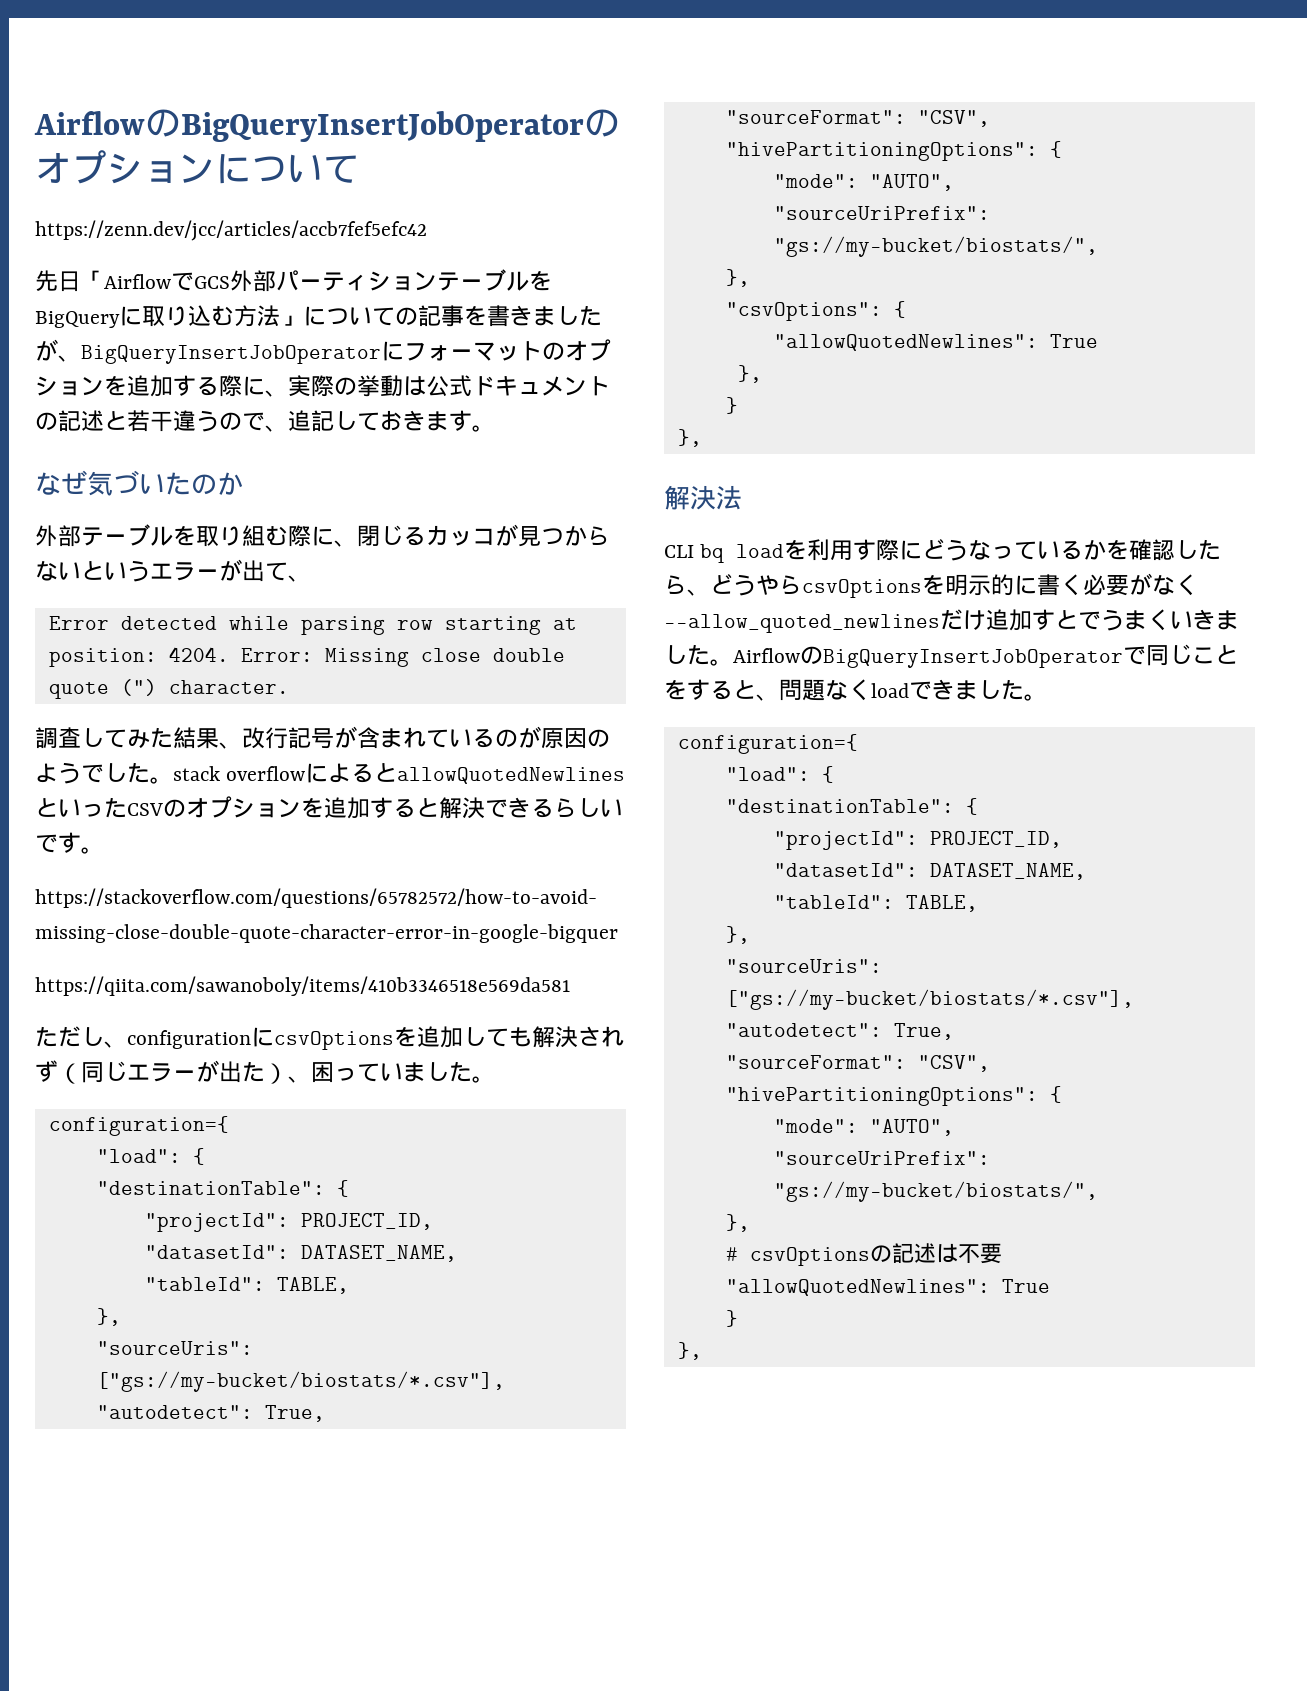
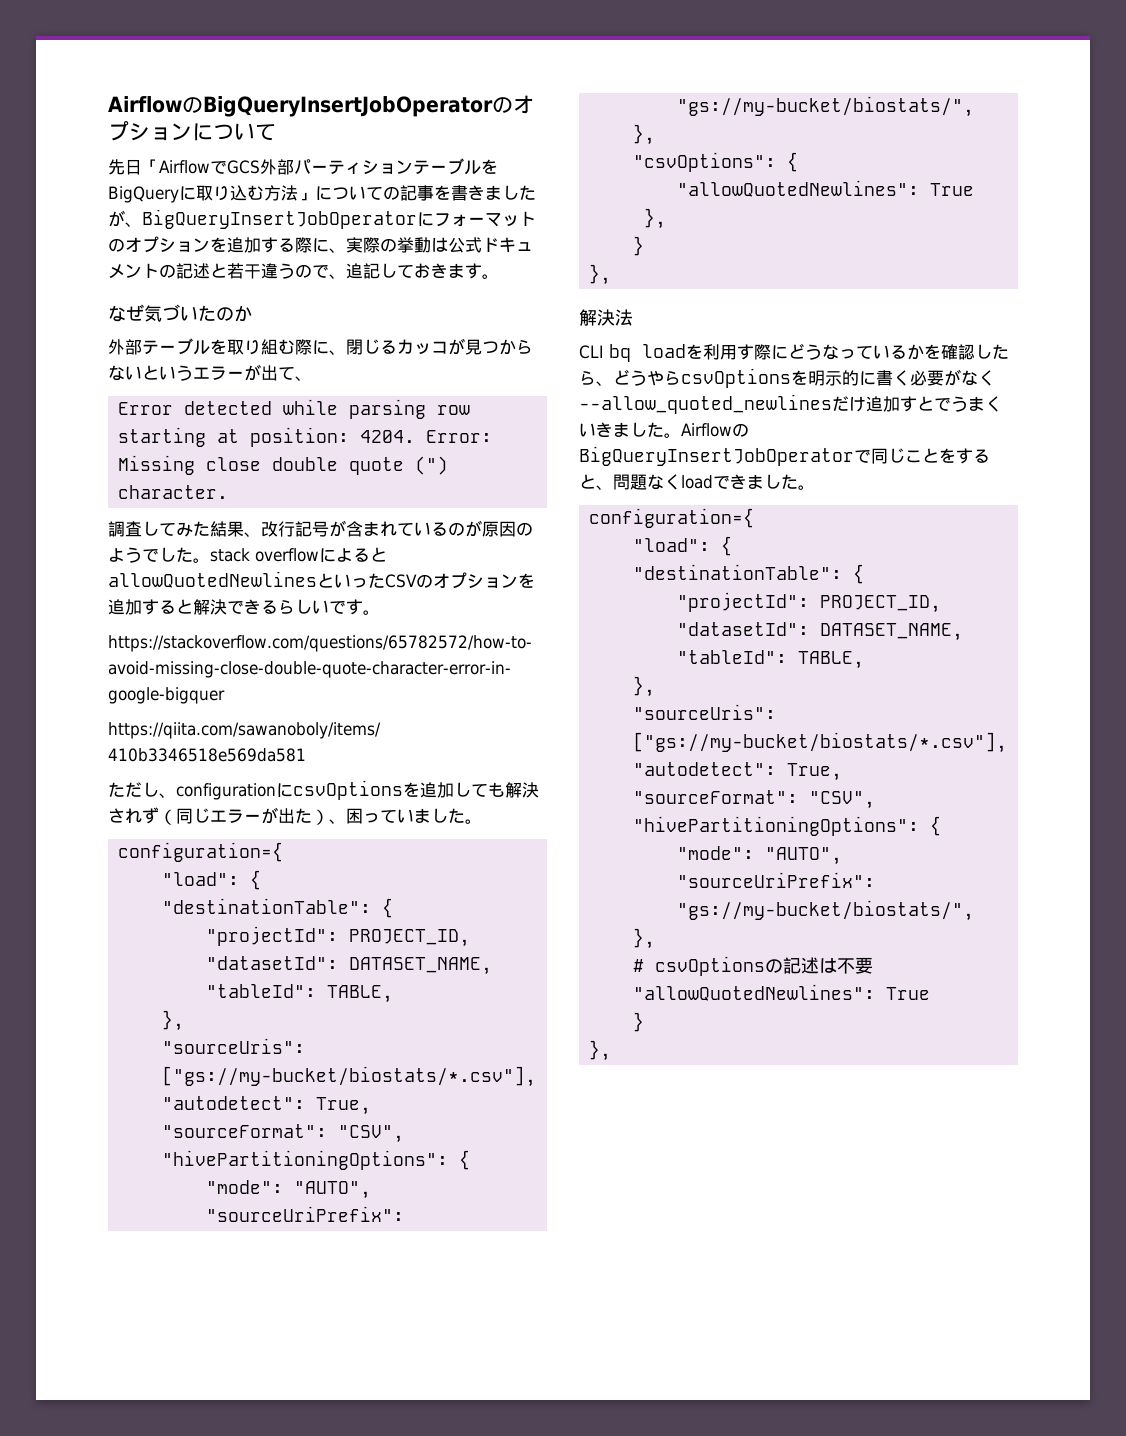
- https://zenn.dev/jcc/articles/accb7fef5efc42

